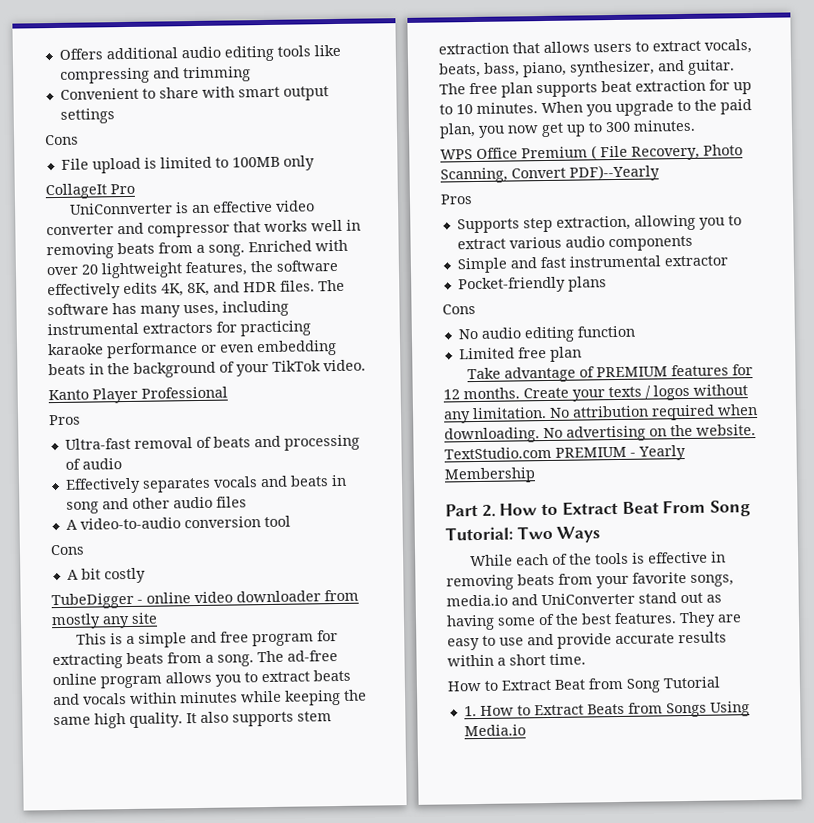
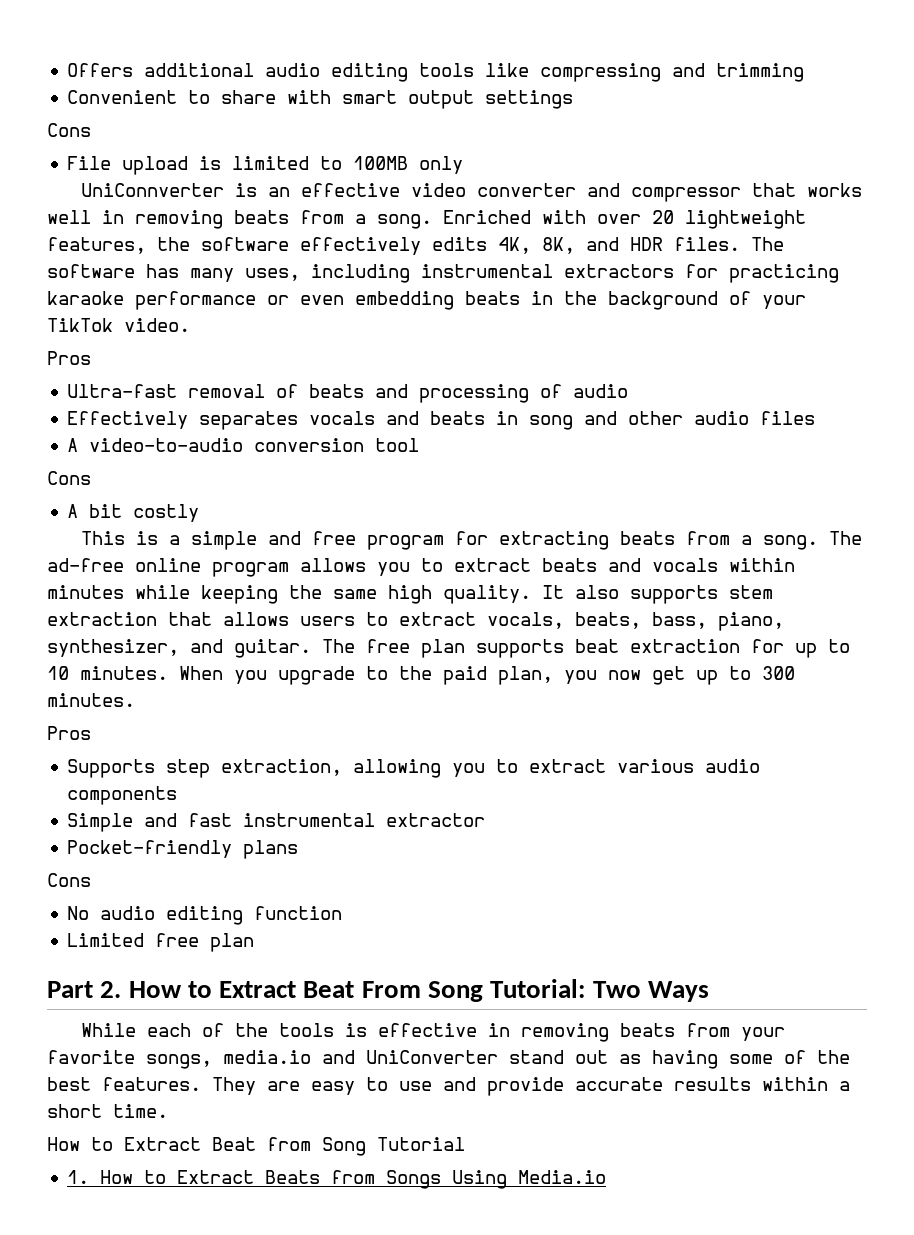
- CollageIt Pro
- Kanto Player Professional
- TubeDigger - online video downloader from mostly any site
- WPS Office Premium ( File Recovery, Photo Scanning, Convert PDF)--Yearly
- Take advantage of PREMIUM features for 12 months. Create your texts / logos without any limitation. No attribution required when downloading. No advertising on the website. TextStudio.com PREMIUM - Yearly Membership

